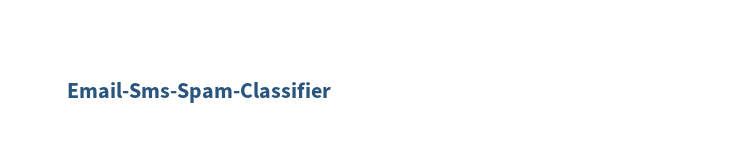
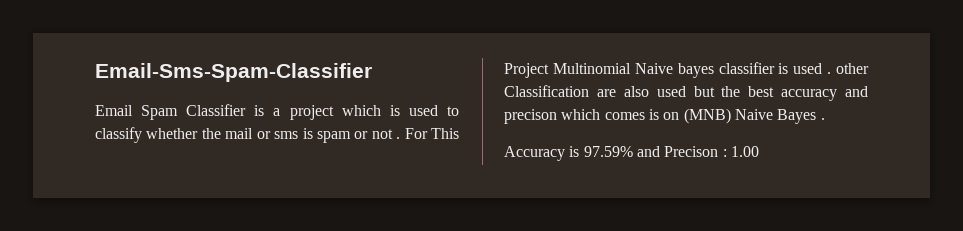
+ Email Spam Classifier is a project which is used to classify whether the mail or sms is spam or not . For This Project Multinomial Naive bayes classifier is used . other Classification are also used but the best accuracy and precison which comes is on (MNB) Naive Bayes .
+ Accuracy is 97.59% and Precison : 1.00

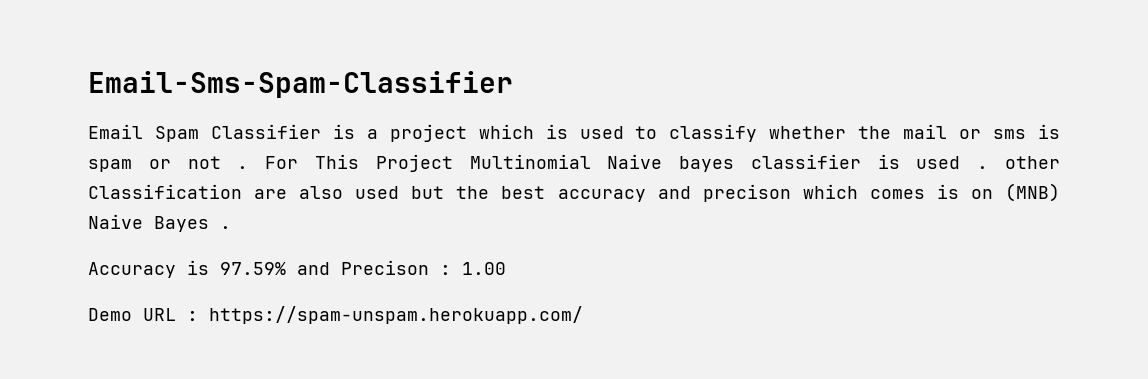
+ Demo URL : https://spam-unspam.herokuapp.com/

